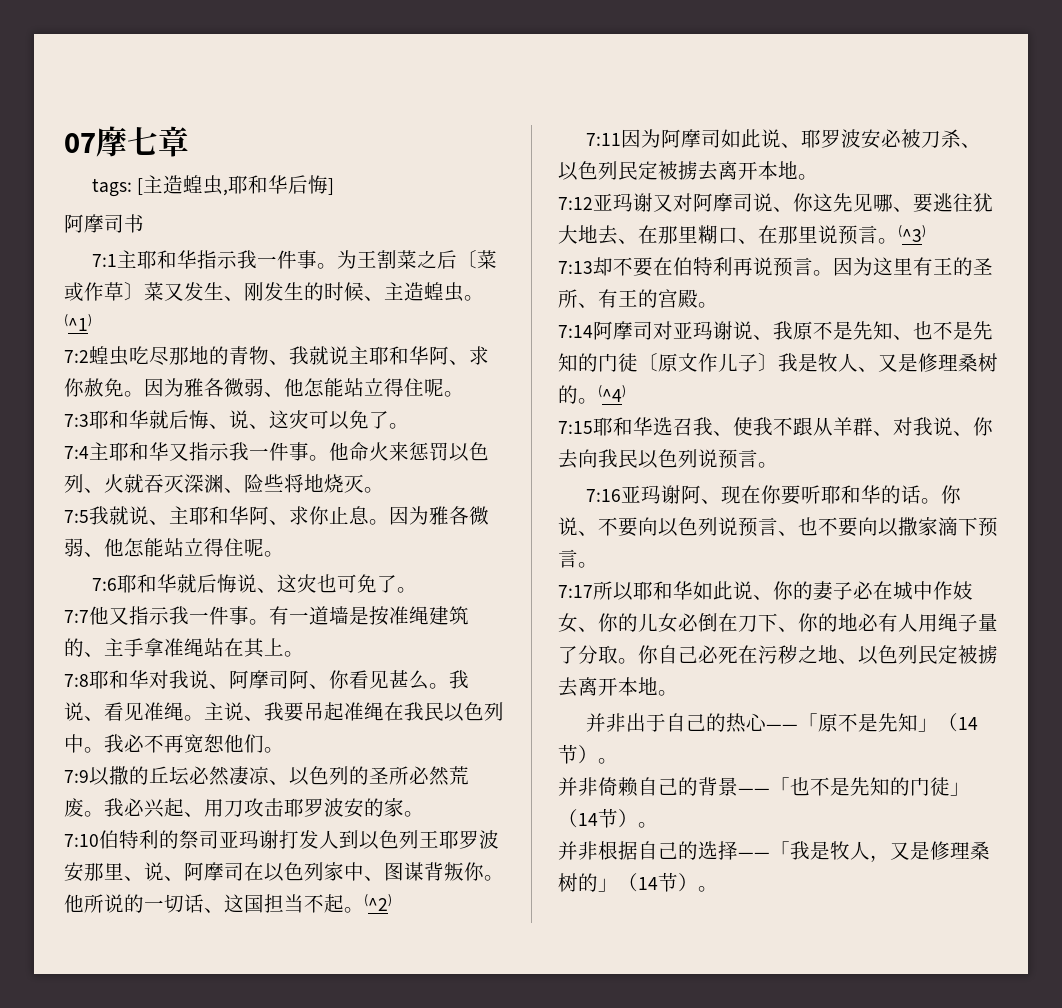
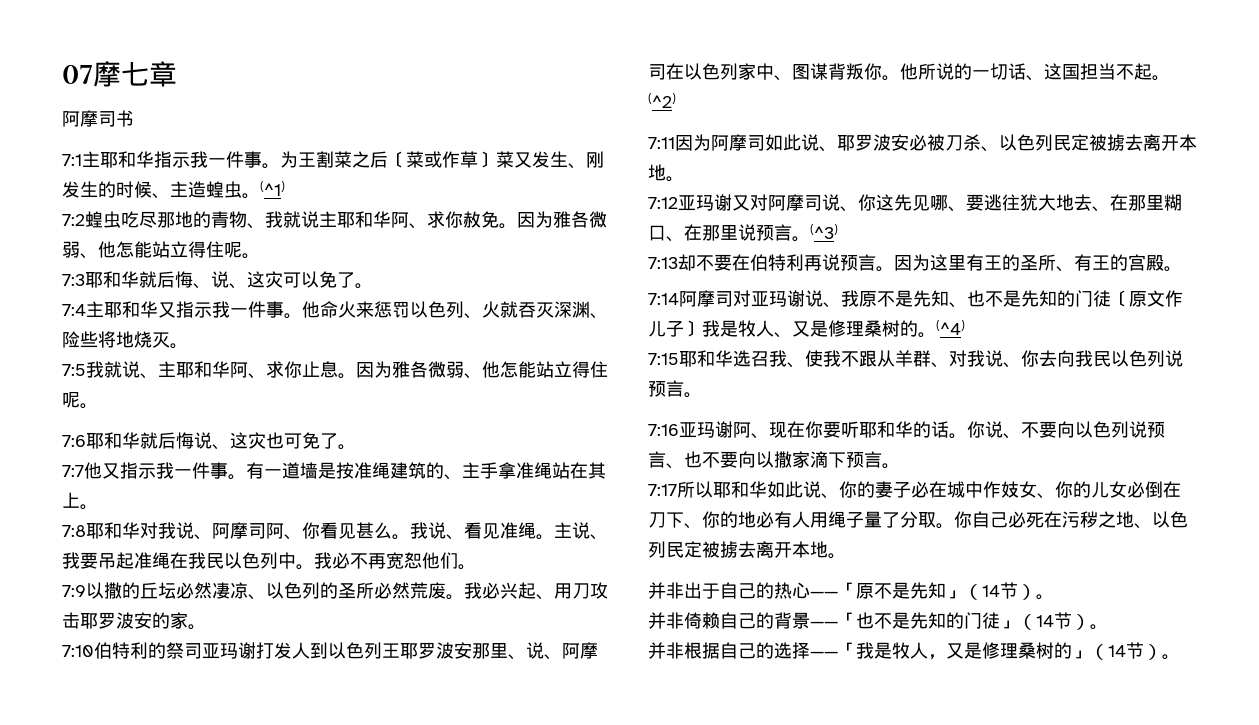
- tags: [主造蝗虫,耶和华后悔]

